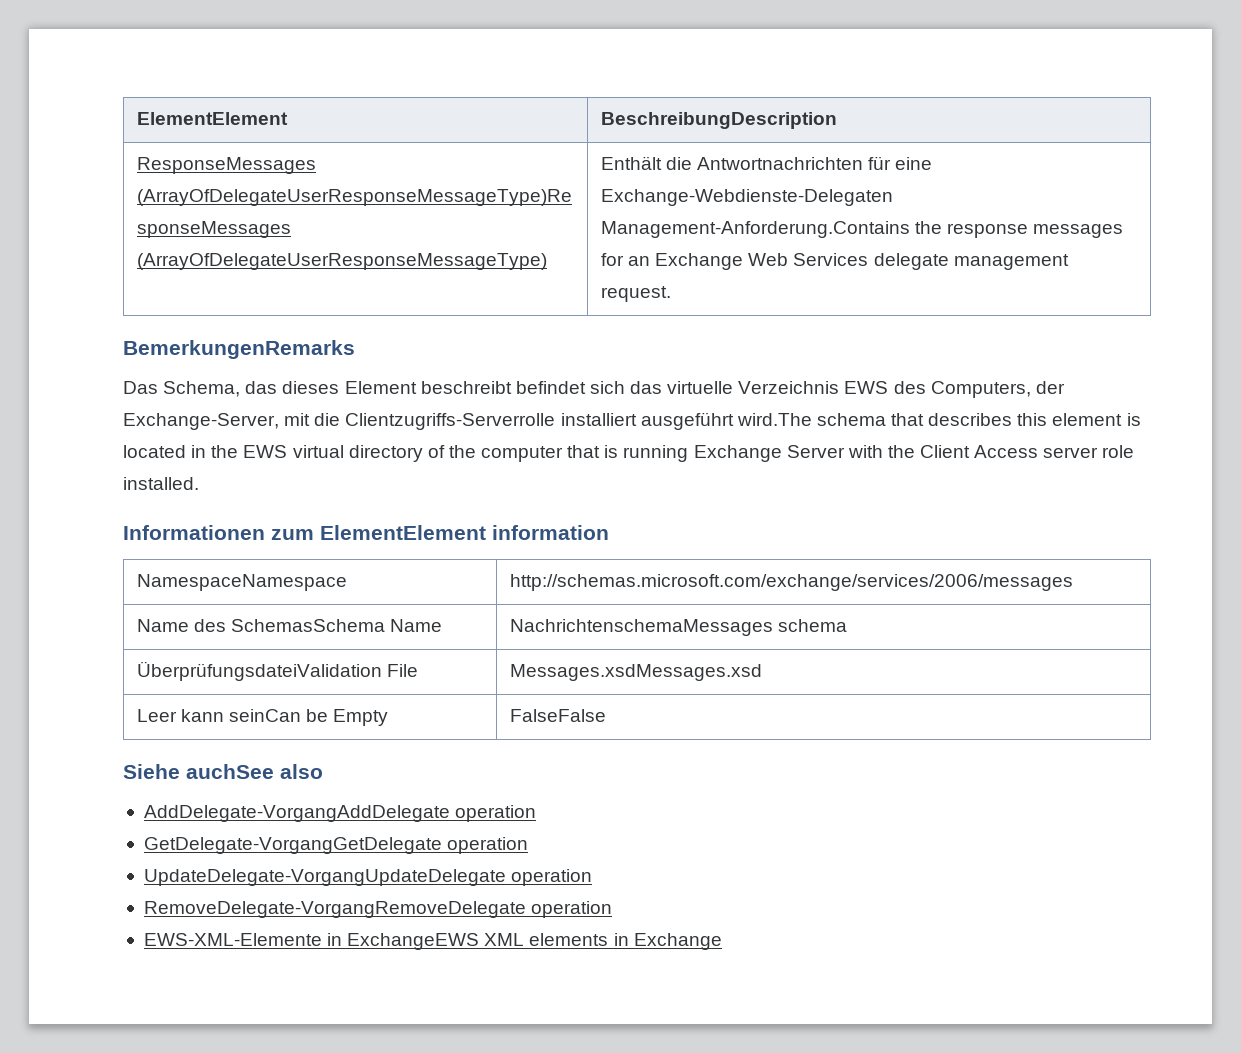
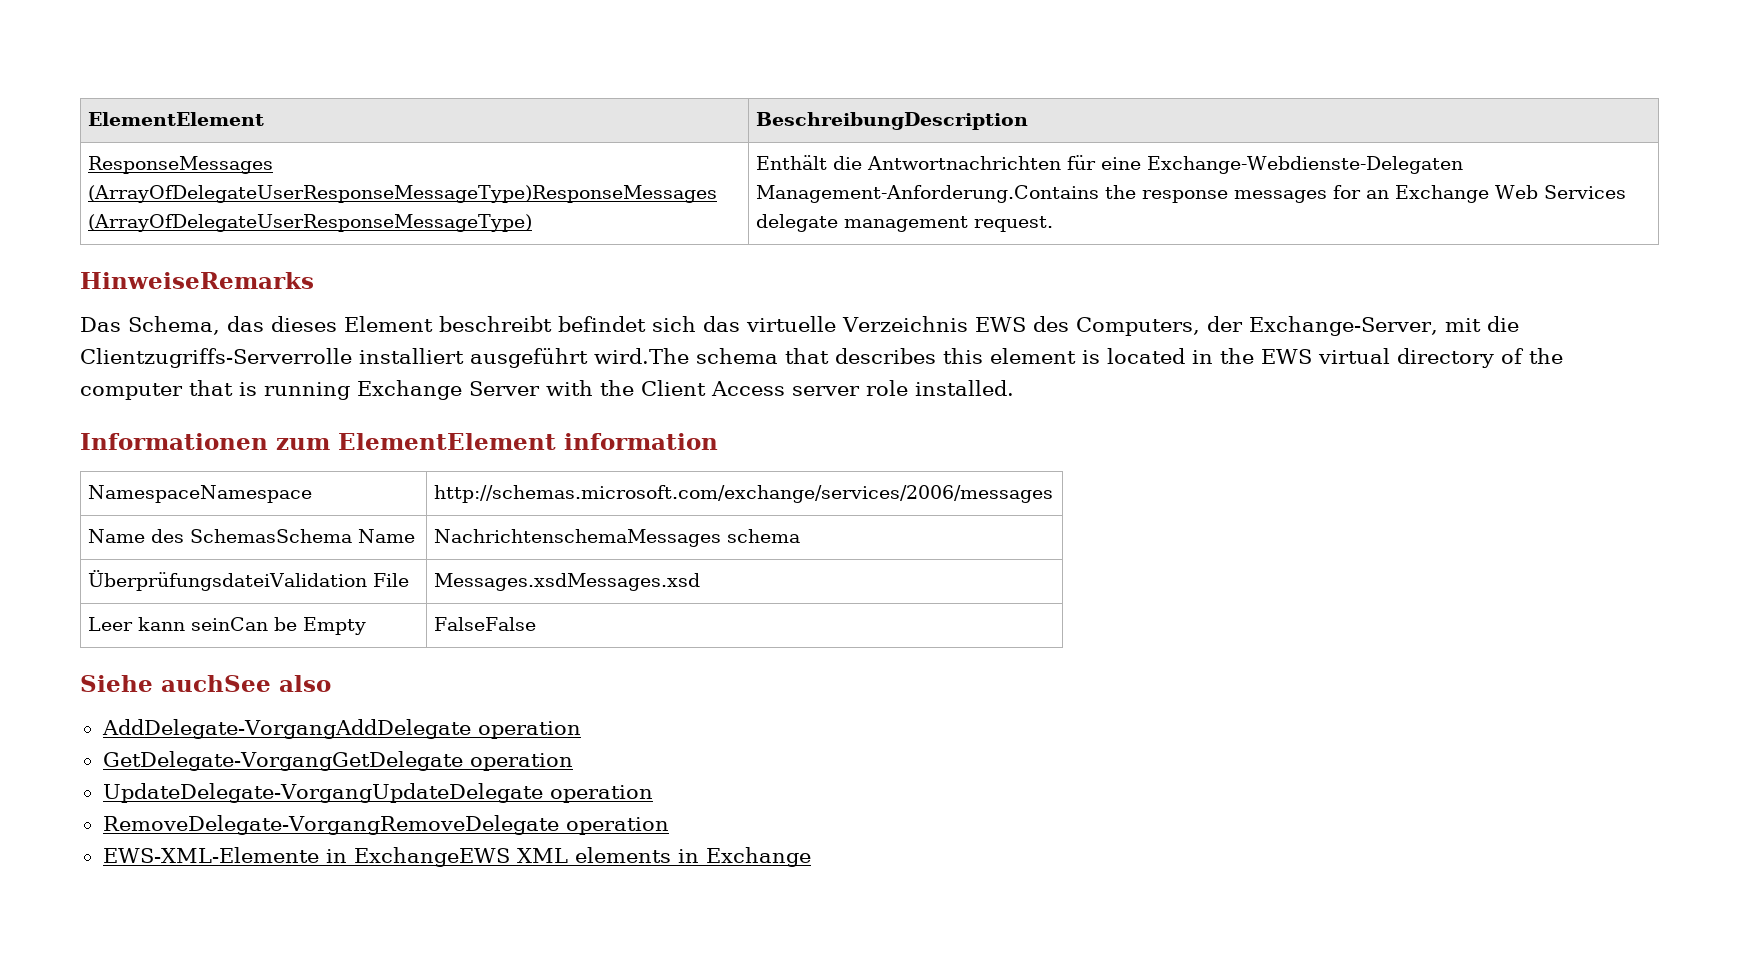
- BemerkungenRemarks
+ HinweiseRemarks

